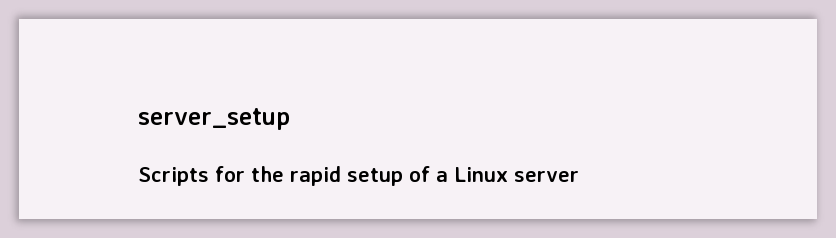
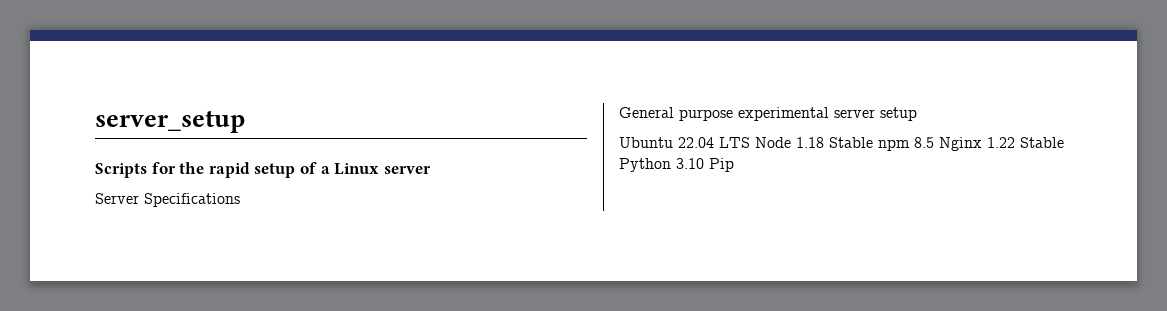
+ Server Specifications
+ General purpose experimental server setup
+ Ubuntu 22.04 LTS Node 1.18 Stable npm 8.5 Nginx 1.22 Stable Python 3.10 Pip

